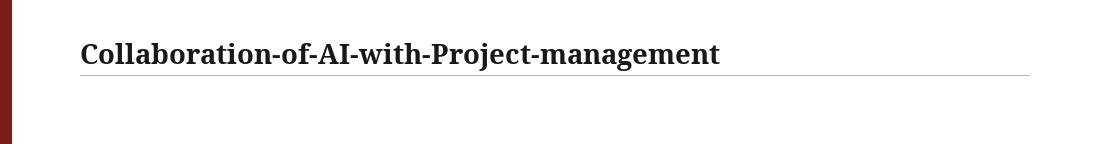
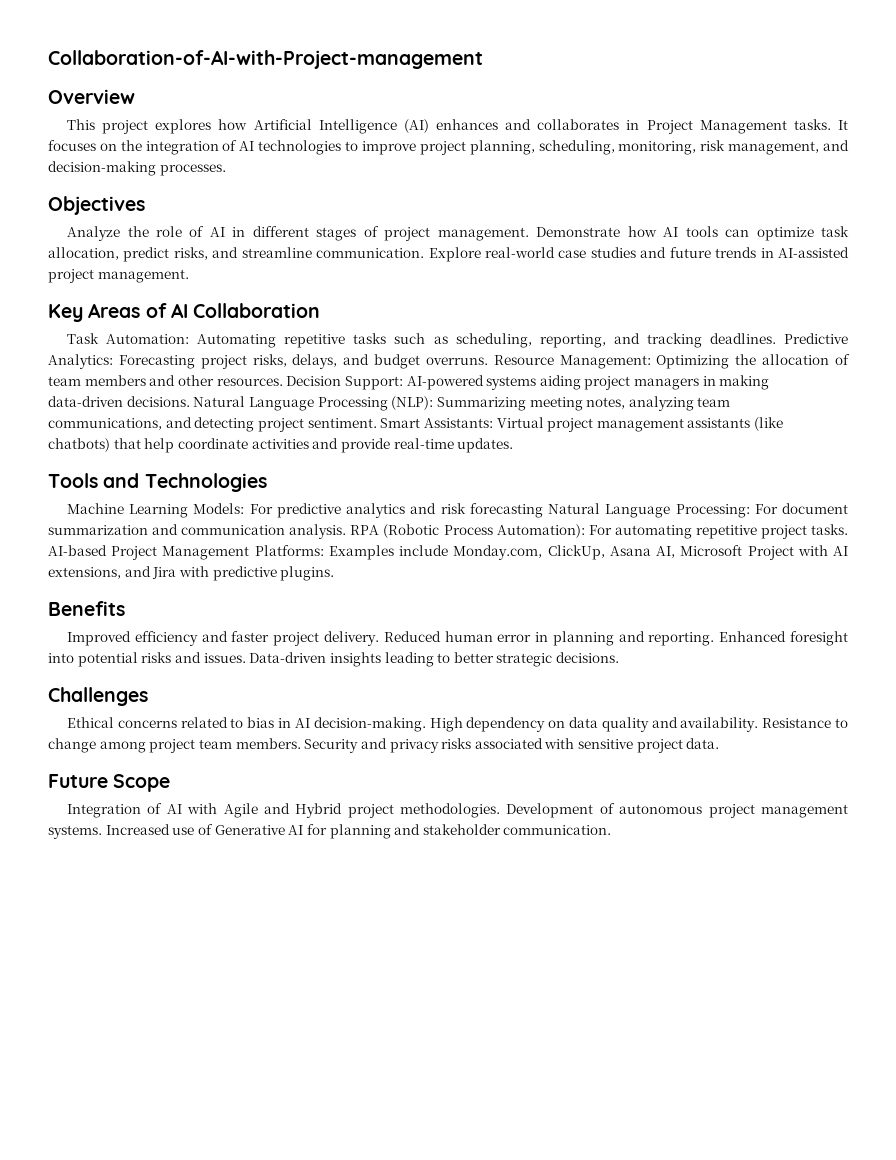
+ Overview
+ This project explores how Artificial Intelligence (AI) enhances and collaborates in Project Management tasks. It focuses on the integration of AI technologies to improve project planning, scheduling, monitoring, risk management, and decision-making processes.
+ Objectives
+ Analyze the role of AI in different stages of project management. Demonstrate how AI tools can optimize task allocation, predict risks, and streamline communication. Explore real-world case studies and future trends in AI-assisted project management.
+ Key Areas of AI Collaboration
+ Task Automation: Automating repetitive tasks such as scheduling, reporting, and tracking deadlines. Predictive Analytics: Forecasting project risks, delays, and budget overruns. Resource Management: Optimizing the allocation of team members and other resources. Decision Support: AI-powered systems aiding project managers in making data-driven decisions. Natural Language Processing (NLP): Summarizing meeting notes, analyzing team communications, and detecting project sentiment. Smart Assistants: Virtual project management assistants (like chatbots) that help coordinate activities and provide real-time updates.
+ Tools and Technologies
+ Machine Learning Models: For predictive analytics and risk forecasting Natural Language Processing: For document summarization and communication analysis. RPA (Robotic Process Automation): For automating repetitive project tasks. AI-based Project Management Platforms: Examples include Monday.com, ClickUp, Asana AI, Microsoft Project with AI extensions, and Jira with predictive plugins.
+ Benefits
+ Improved efficiency and faster project delivery. Reduced human error in planning and reporting. Enhanced foresight into potential risks and issues. Data-driven insights leading to better strategic decisions.
+ Challenges
+ Ethical concerns related to bias in AI decision-making. High dependency on data quality and availability. Resistance to change among project team members. Security and privacy risks associated with sensitive project data.
+ Future Scope
+ Integration of AI with Agile and Hybrid project methodologies. Development of autonomous project management systems. Increased use of Generative AI for planning and stakeholder communication.

